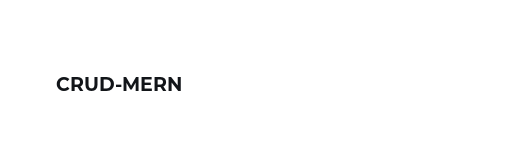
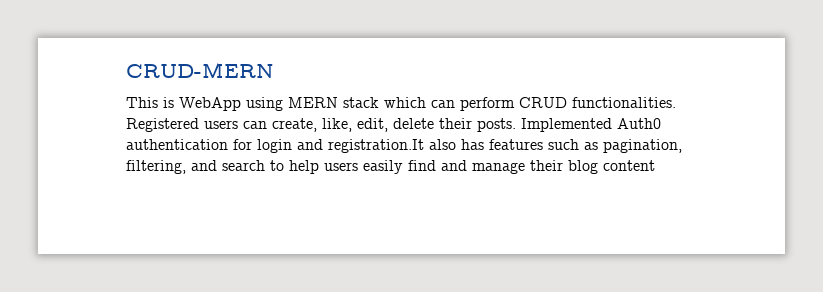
+ This is WebApp using MERN stack which can perform CRUD functionalities. Registered users can create, like, edit, delete their posts. Implemented Auth0 authentication for login and registration.It also has features such as pagination, filtering, and search to help users easily find and manage their blog content

